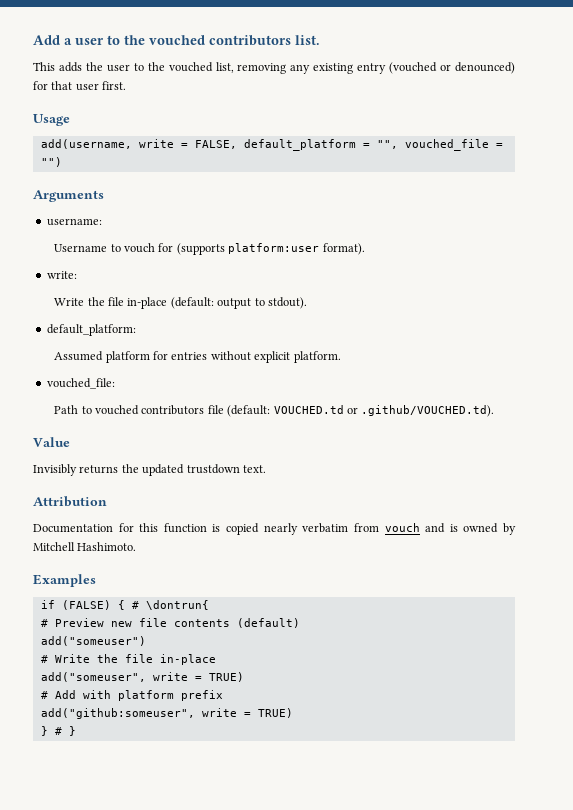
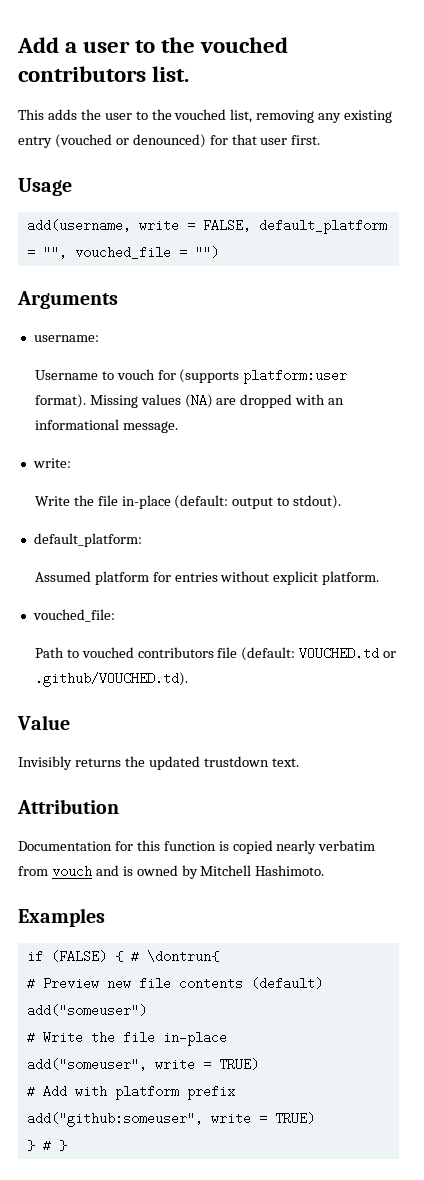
+ Missing values (NA) are dropped with an informational message.

